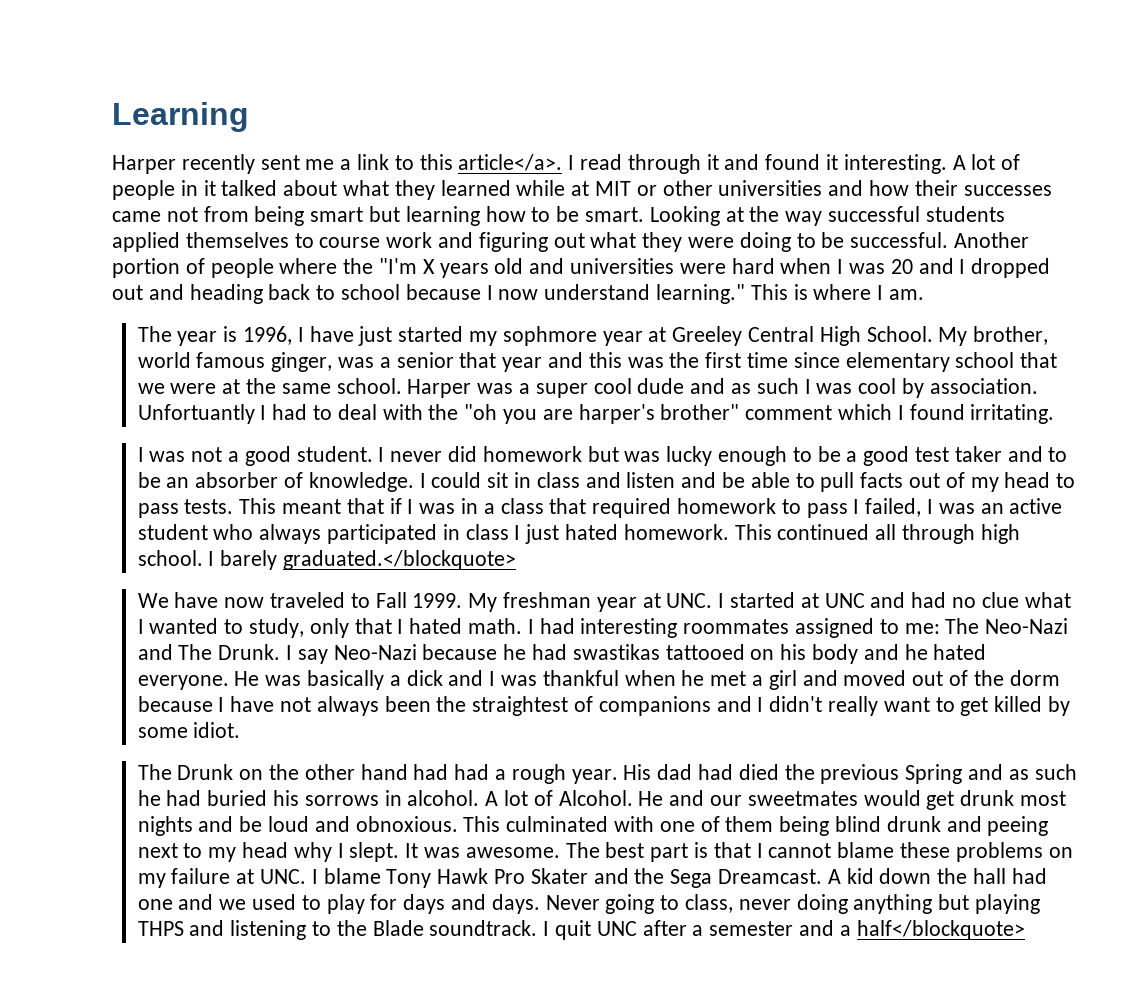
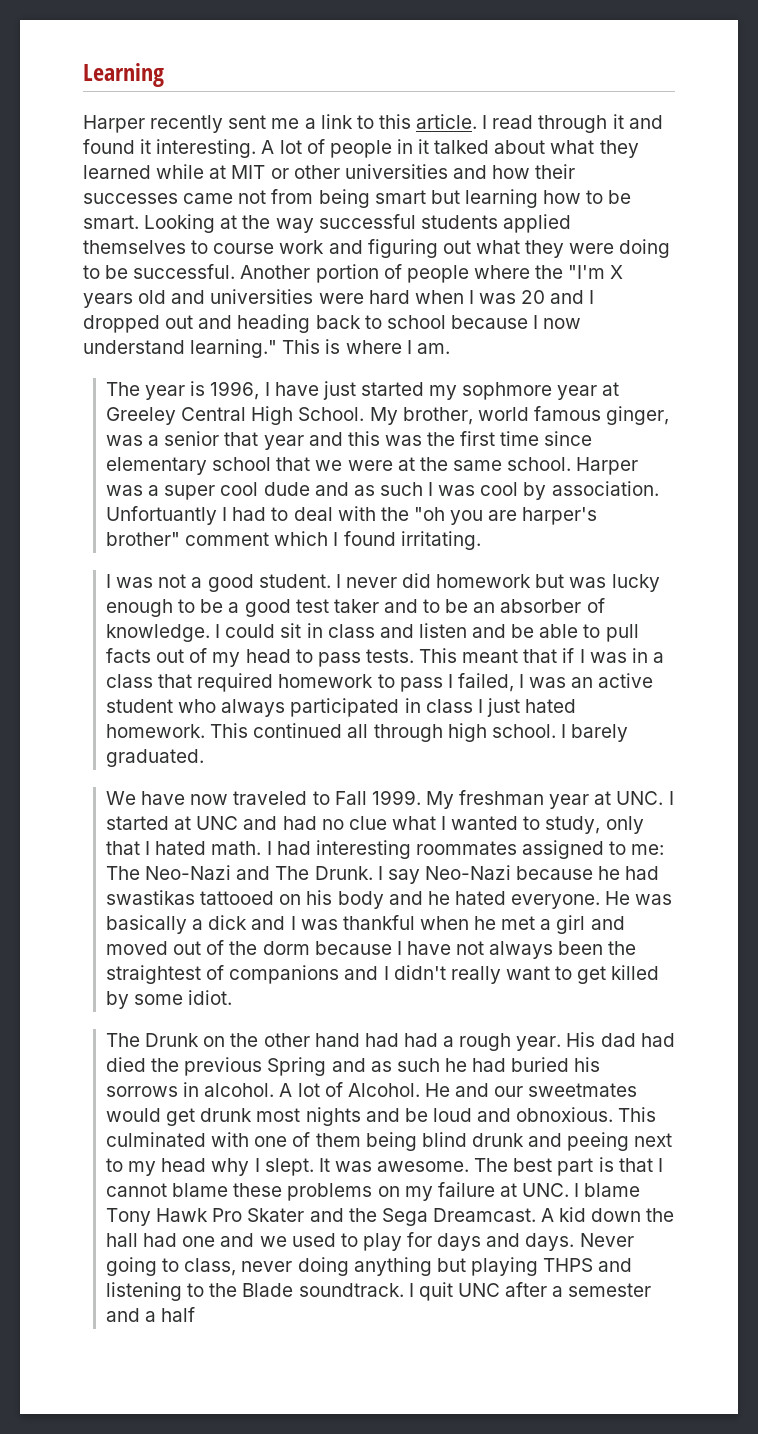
- Harper recently sent me a link to this article</a>.
+ Harper recently sent me a link to this article.
- I barely graduated.</blockquote>
+ I barely graduated.
- I quit UNC after a semester and a half</blockquote>
+ I quit UNC after a semester and a half

